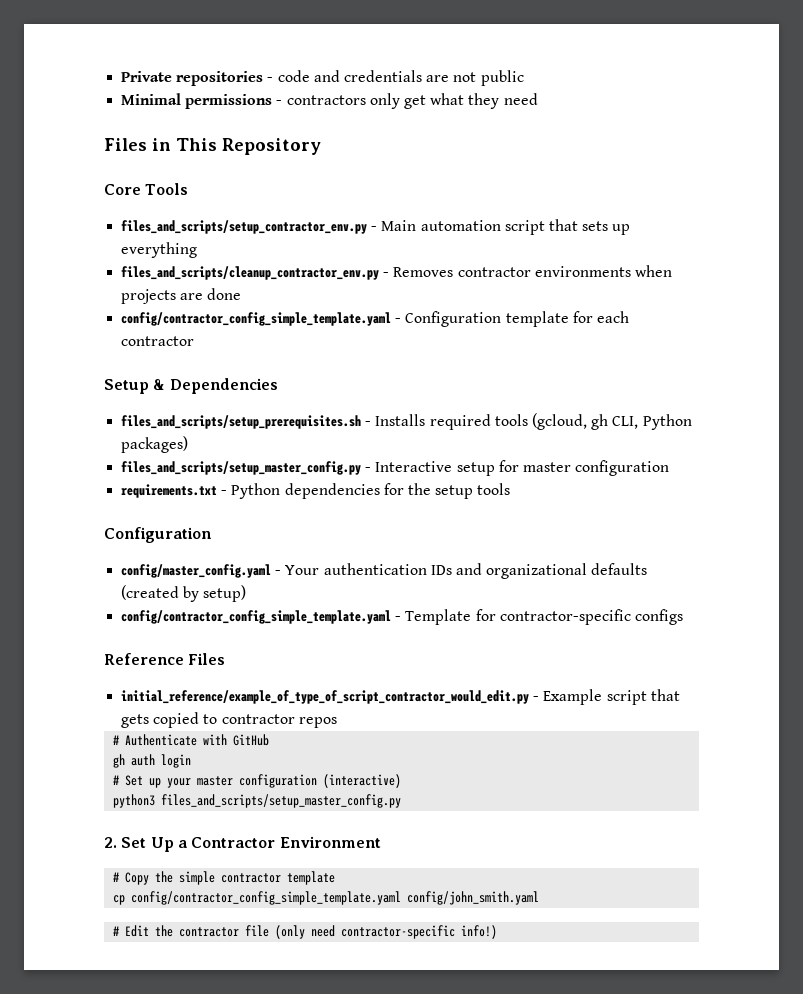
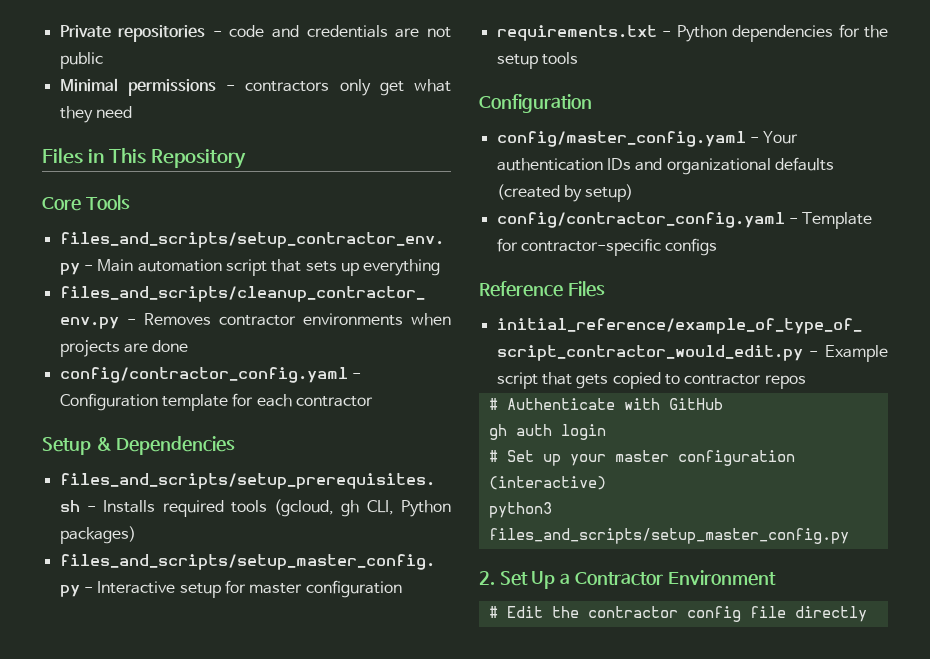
- config/contractor_config_simple_template.yaml - Configuration template for each contractor
+ config/contractor_config.yaml - Configuration template for each contractor
- config/contractor_config_simple_template.yaml - Template for contractor-specific configs
+ config/contractor_config.yaml - Template for contractor-specific configs
- # Copy the simple contractor template
- cp config/contractor_config_simple_template.yaml config/john_smith.yaml
- # Edit the contractor file (only need contractor-specific info!)
+ # Edit the contractor config file directly

